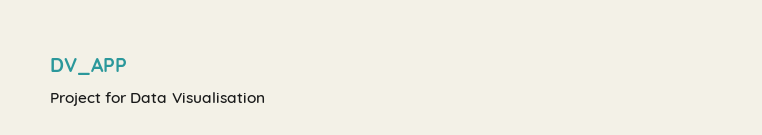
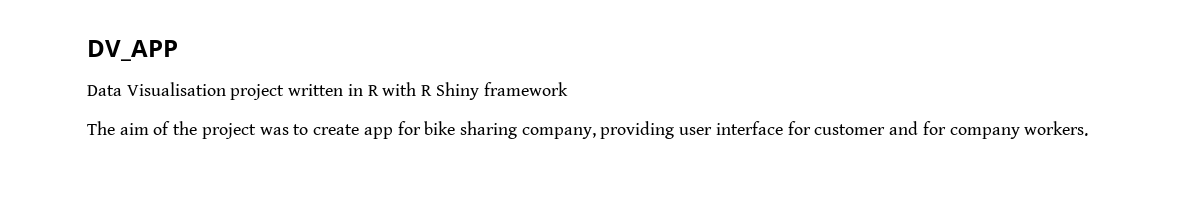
- Project for Data Visualisation
+ Data Visualisation project written in R with R Shiny framework
+ The aim of the project was to create app for bike sharing company, providing user interface for customer and for company workers.

